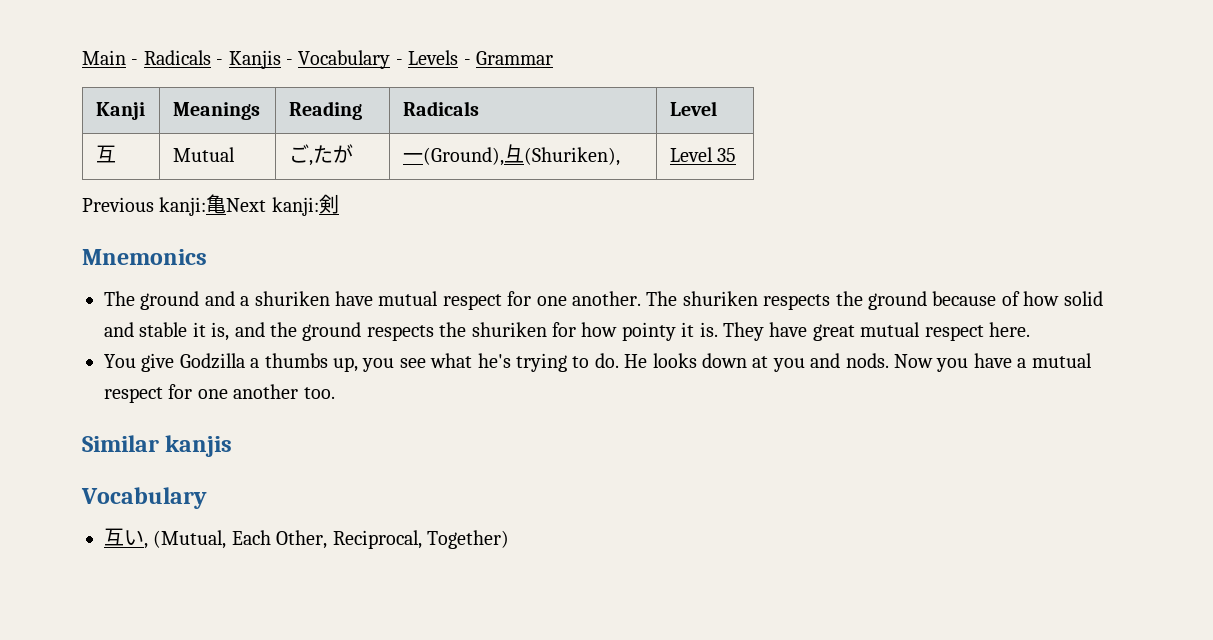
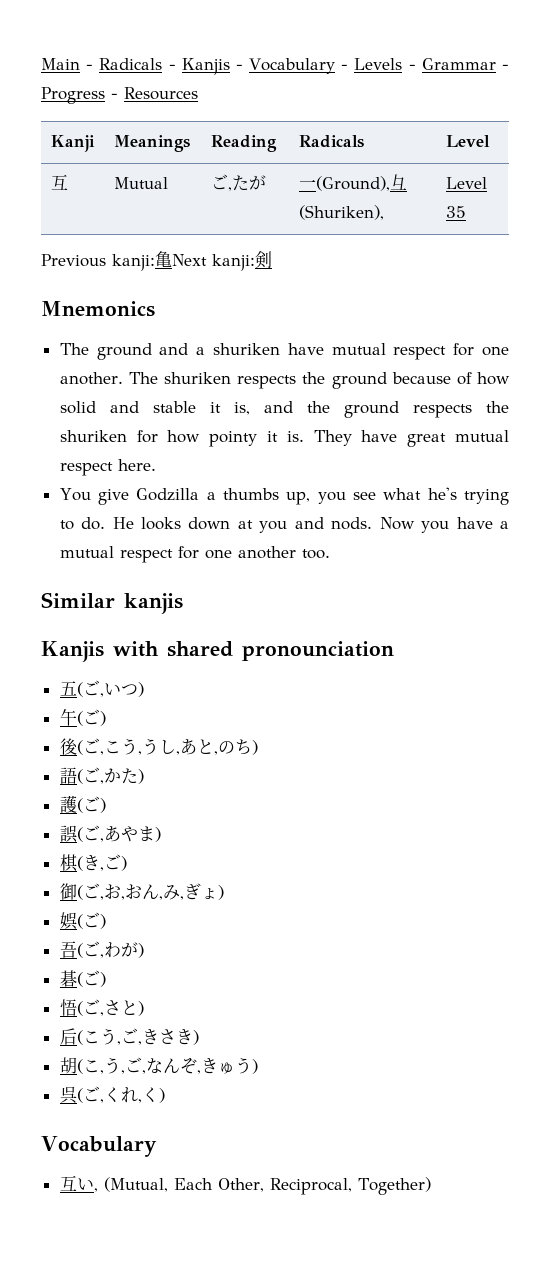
- Main - Radicals - Kanjis - Vocabulary - Levels - Grammar
+ Main - Radicals - Kanjis - Vocabulary - Levels - Grammar - Progress - Resources
+ Kanjis with shared pronounciation
+ 五(ご,いつ)
+ 午(ご)
+ 後(ご,こう,うし,あと,のち)
+ 語(ご,かた)
+ 護(ご)
+ 誤(ご,あやま)
+ 棋(き,ご)
+ 御(ご,お,おん,み,ぎょ)
+ 娯(ご)
+ 吾(ご,わが)
+ 碁(ご)
+ 悟(ご,さと)
+ 后(こう,ご,きさき)
+ 胡(こ,う,ご,なんぞ,きゅう)
+ 呉(ご,くれ,く)

